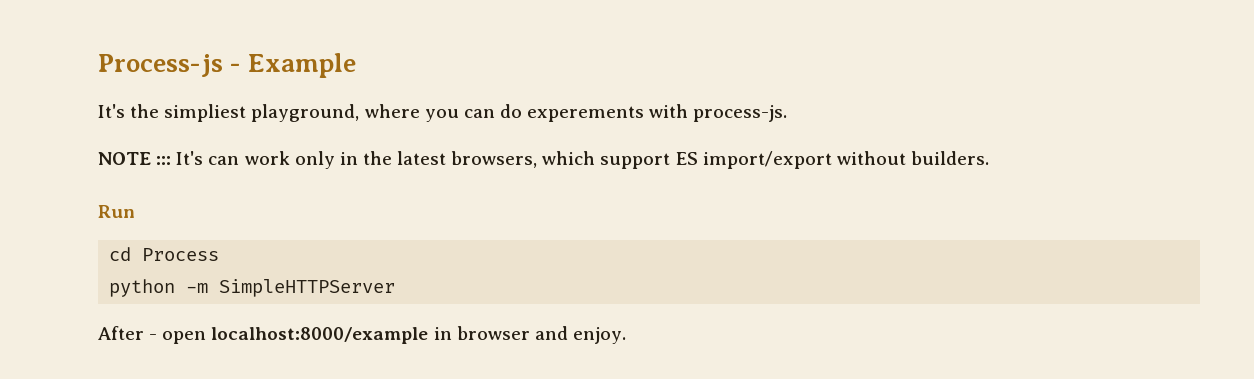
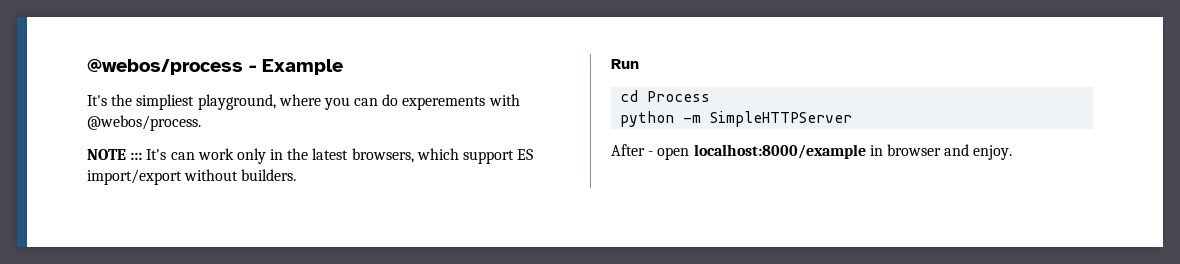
- Process-js - Example
+ @webos/process - Example
- It's the simpliest playground, where you can do experements with process-js.
+ It's the simpliest playground, where you can do experements with @webos/process.

